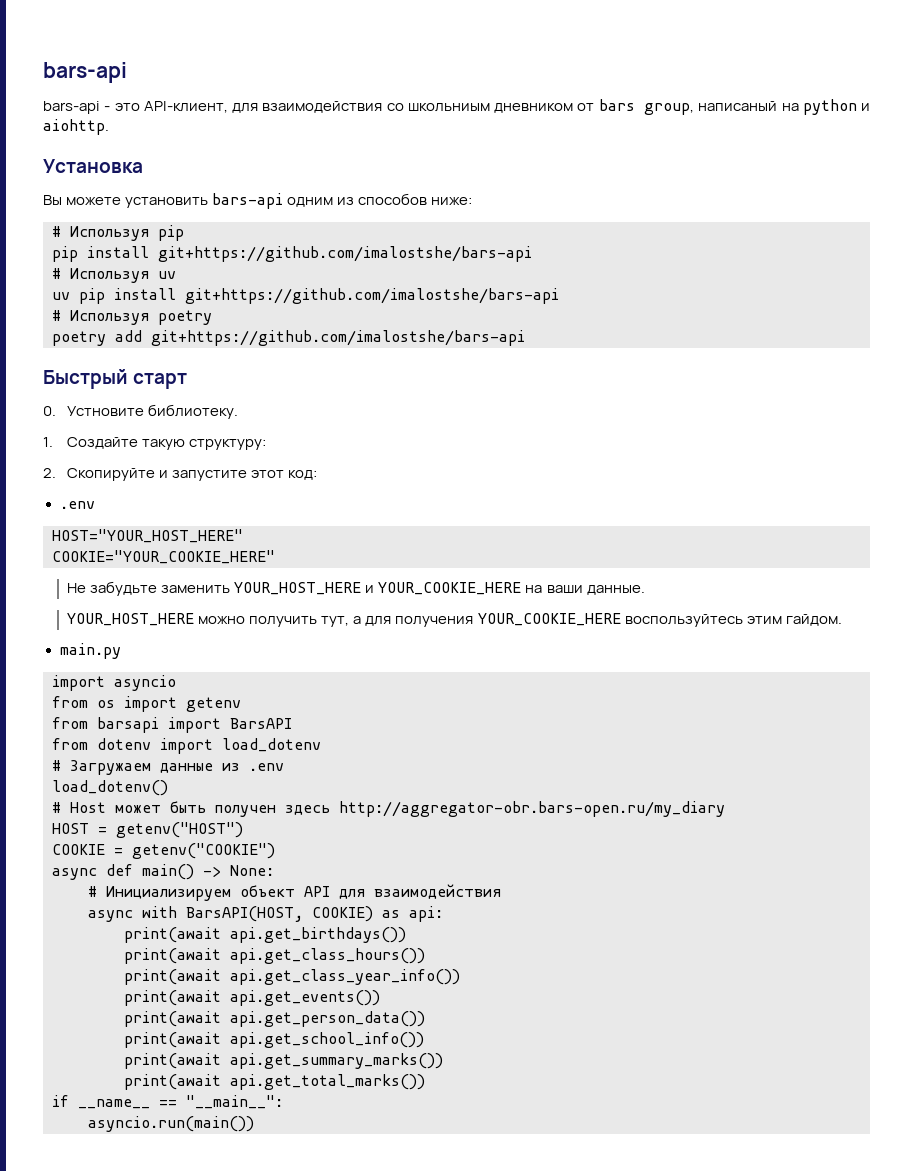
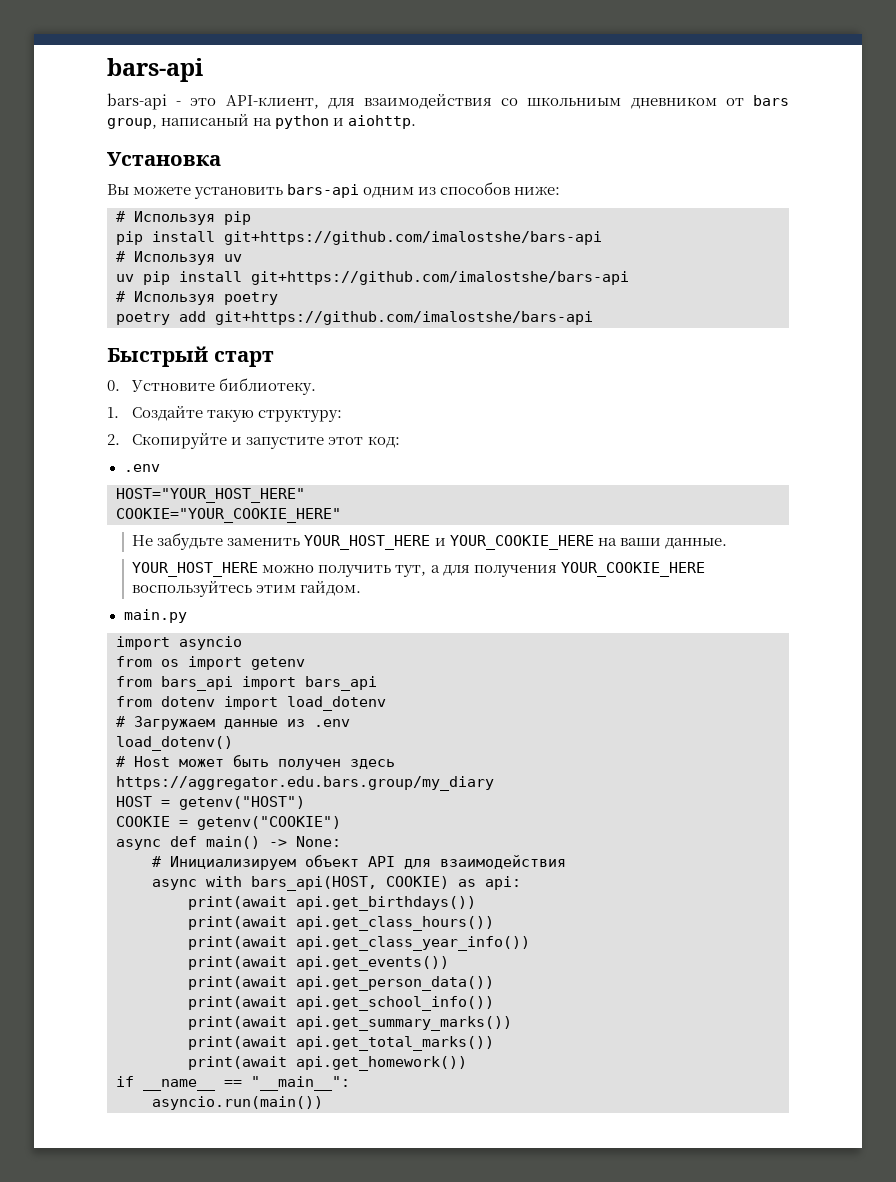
- from barsapi import BarsAPI
+ from bars_api import bars_api
- # Host может быть получен здесь http://aggregator-obr.bars-open.ru/my_diary
+ # Host может быть получен здесь https://aggregator.edu.bars.group/my_diary
- async with BarsAPI(HOST, COOKIE) as api:
+ async with bars_api(HOST, COOKIE) as api:
+ print(await api.get_homework())

